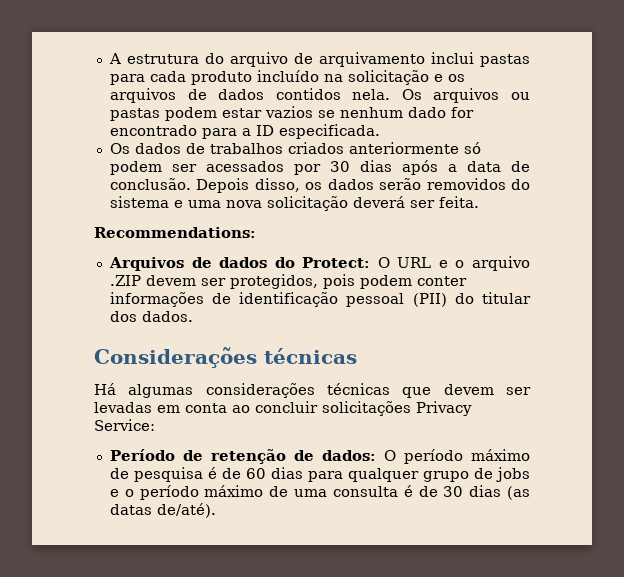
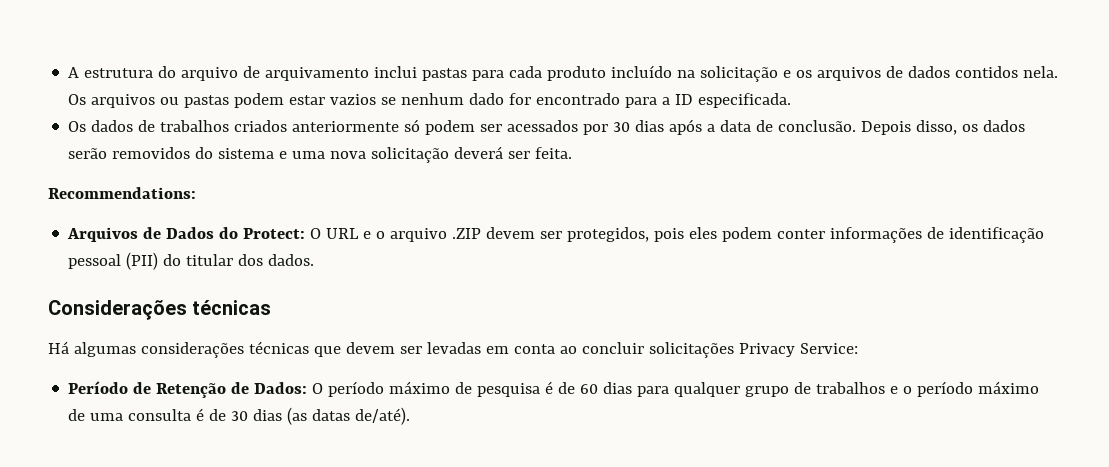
- Arquivos de dados do Protect: O URL e o arquivo .ZIP devem ser protegidos, pois podem conter informações de identificação pessoal (PII) do titular dos dados.
+ Arquivos de Dados do Protect: O URL e o arquivo .ZIP devem ser protegidos, pois eles podem conter informações de identificação pessoal (PII) do titular dos dados.
- Período de retenção de dados: O período máximo de pesquisa é de 60 dias para qualquer grupo de jobs e o período máximo de uma consulta é de 30 dias (as datas de/até).
+ Período de Retenção de Dados: O período máximo de pesquisa é de 60 dias para qualquer grupo de trabalhos e o período máximo de uma consulta é de 30 dias (as datas de/até).

